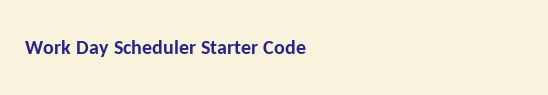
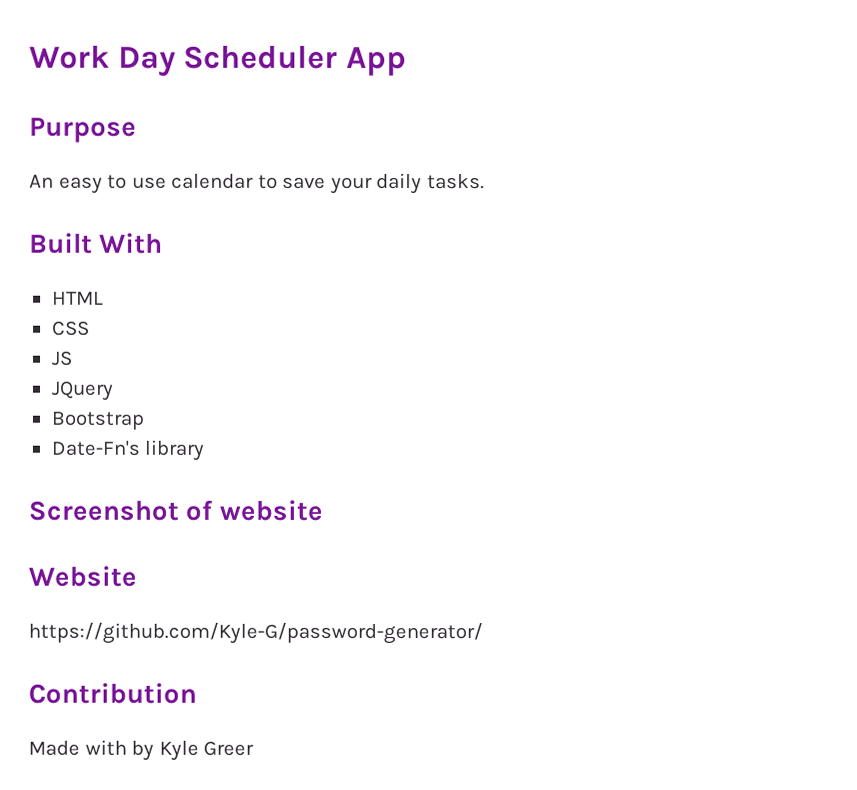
- Work Day Scheduler Starter Code
+ Work Day Scheduler App
+ Purpose
+ An easy to use calendar to save your daily tasks.
+ Built With
+ HTML
+ CSS
+ JS
+ JQuery
+ Bootstrap
+ Date-Fn's library
+ Screenshot of website
+ Website
+ https://github.com/Kyle-G/password-generator/
+ Contribution
+ Made with by Kyle Greer

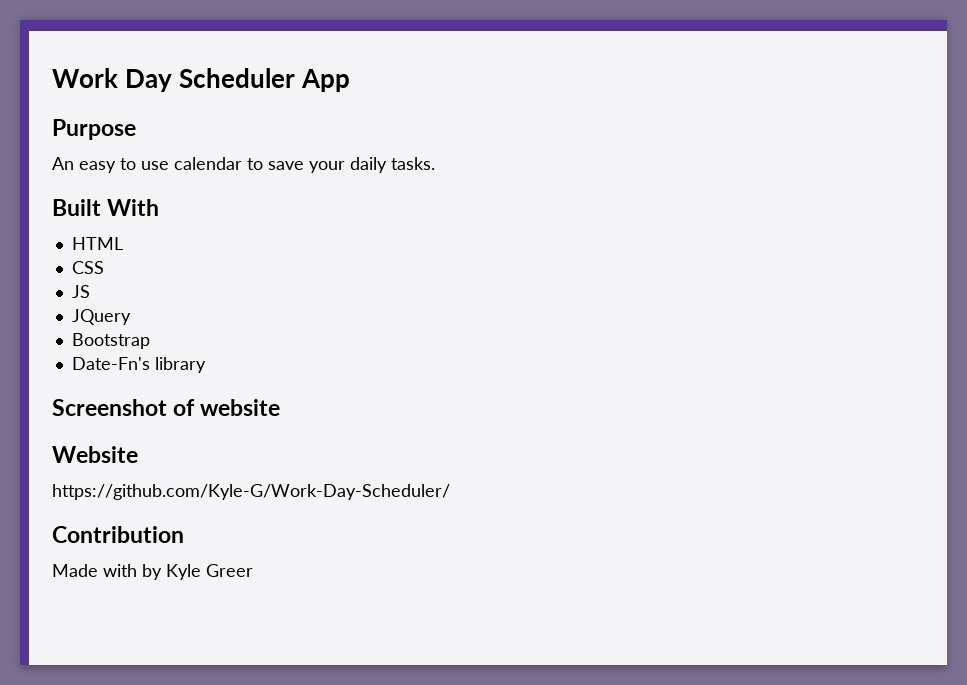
- https://github.com/Kyle-G/password-generator/
+ https://github.com/Kyle-G/Work-Day-Scheduler/

